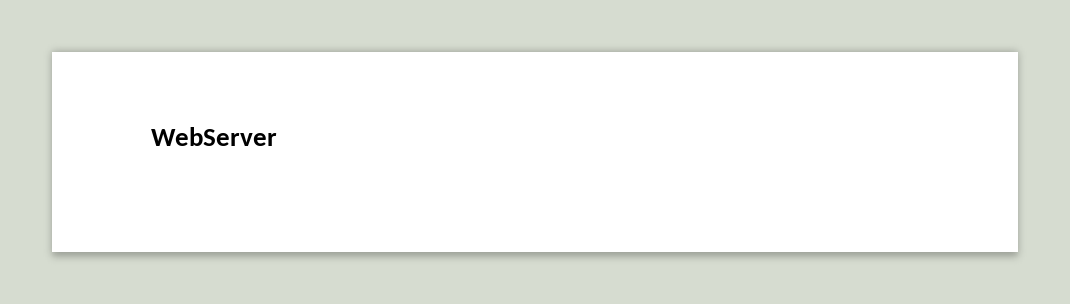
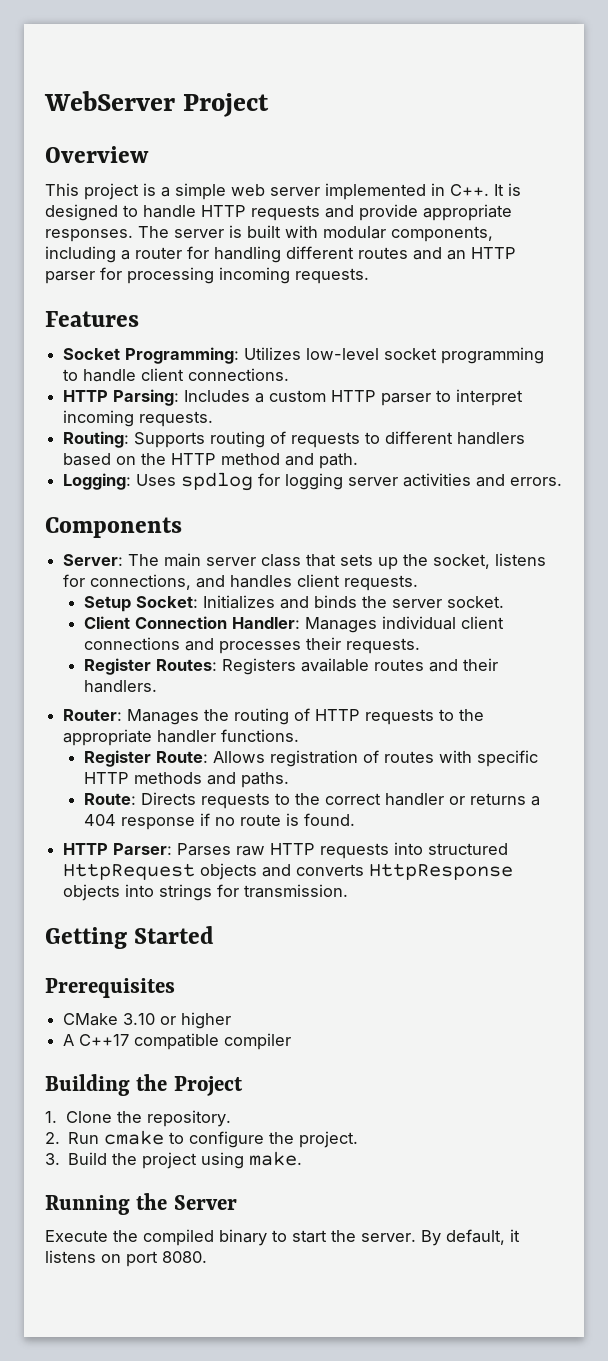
- WebServer
+ WebServer Project
+ Overview
+ This project is a simple web server implemented in C++. It is designed to handle HTTP requests and provide appropriate responses. The server is built with modular components, including a router for handling different routes and an HTTP parser for processing incoming requests.
+ Features
+ Socket Programming: Utilizes low-level socket programming to handle client connections.
+ HTTP Parsing: Includes a custom HTTP parser to interpret incoming requests.
+ Routing: Supports routing of requests to different handlers based on the HTTP method and path.
+ Logging: Uses spdlog for logging server activities and errors.
+ Components
+ Server: The main server class that sets up the socket, listens for connections, and handles client requests.
+ Setup Socket: Initializes and binds the server socket.
+ Client Connection Handler: Manages individual client connections and processes their requests.
+ Register Routes: Registers available routes and their handlers.
+ Router: Manages the routing of HTTP requests to the appropriate handler functions.
+ Register Route: Allows registration of routes with specific HTTP methods and paths.
+ Route: Directs requests to the correct handler or returns a 404 response if no route is found.
+ HTTP Parser: Parses raw HTTP requests into structured HttpRequest objects and converts HttpResponse objects into strings for transmission.
+ Getting Started
+ Prerequisites
+ CMake 3.10 or higher
+ A C++17 compatible compiler
+ Building the Project
+ 1. Clone the repository.
+ 2. Run cmake to configure the project.
+ 3. Build the project using make.
+ Running the Server
+ Execute the compiled binary to start the server. By default, it listens on port 8080.

